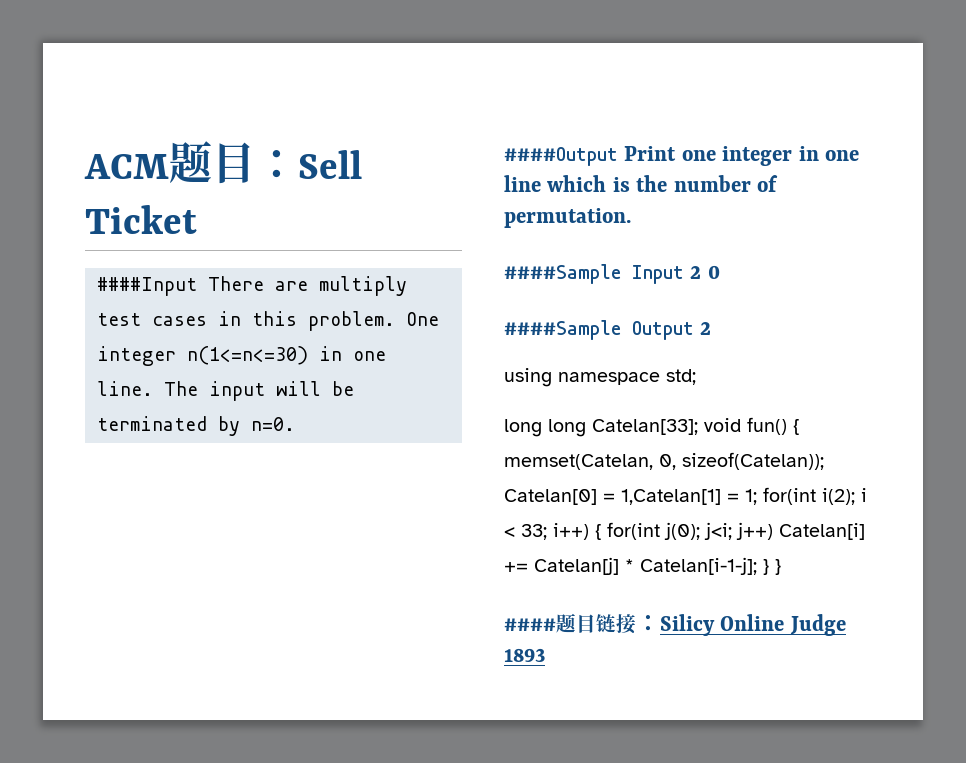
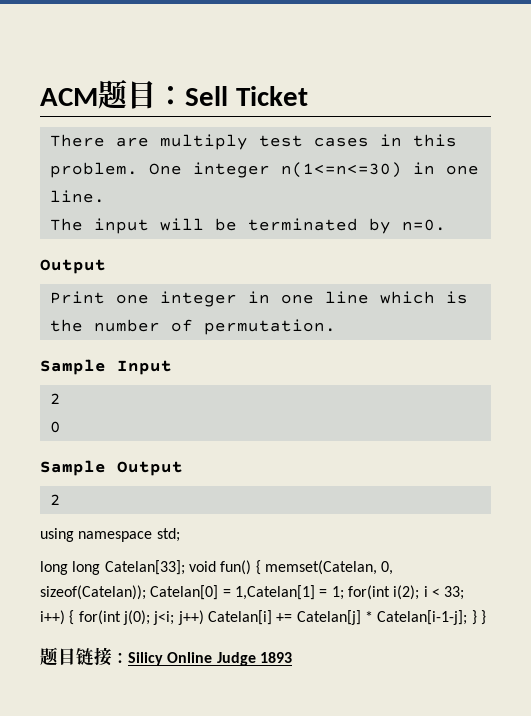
- ####Input There are multiply test cases in this problem.
+ There are multiply test cases in this problem.
- One integer n(1<=n<=30) in one line. The input will be terminated by n=0.
- ####Output Print one integer in one line which is the number of permutation.
+ One integer n(1<=n<=30) in one line.
+ The input will be terminated by n=0.
+ Output
+ Print one integer in one line which is the number of permutation.
- ####Sample Input 2 0
+ Sample Input
+ 2
+ 0
- ####Sample Output 2
+ Sample Output
+ 2
- ####题目链接：Silicy Online Judge 1893
+ 题目链接：Silicy Online Judge 1893

